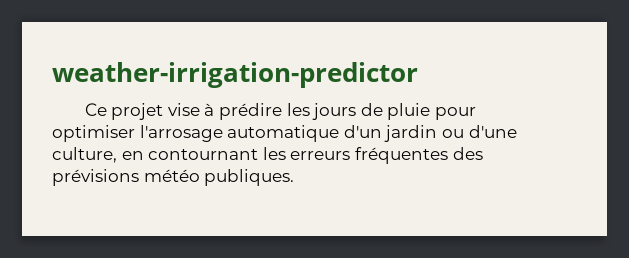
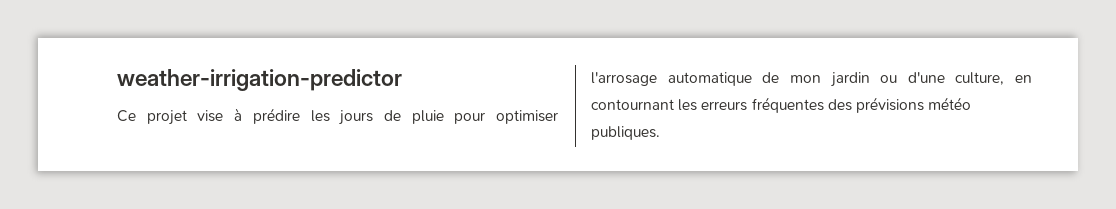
- Ce projet vise à prédire les jours de pluie pour optimiser l'arrosage automatique d'un jardin ou d'une culture, en contournant les erreurs fréquentes des prévisions météo publiques.
+ Ce projet vise à prédire les jours de pluie pour optimiser l'arrosage automatique de mon jardin ou d'une culture, en contournant les erreurs fréquentes des prévisions météo publiques.

